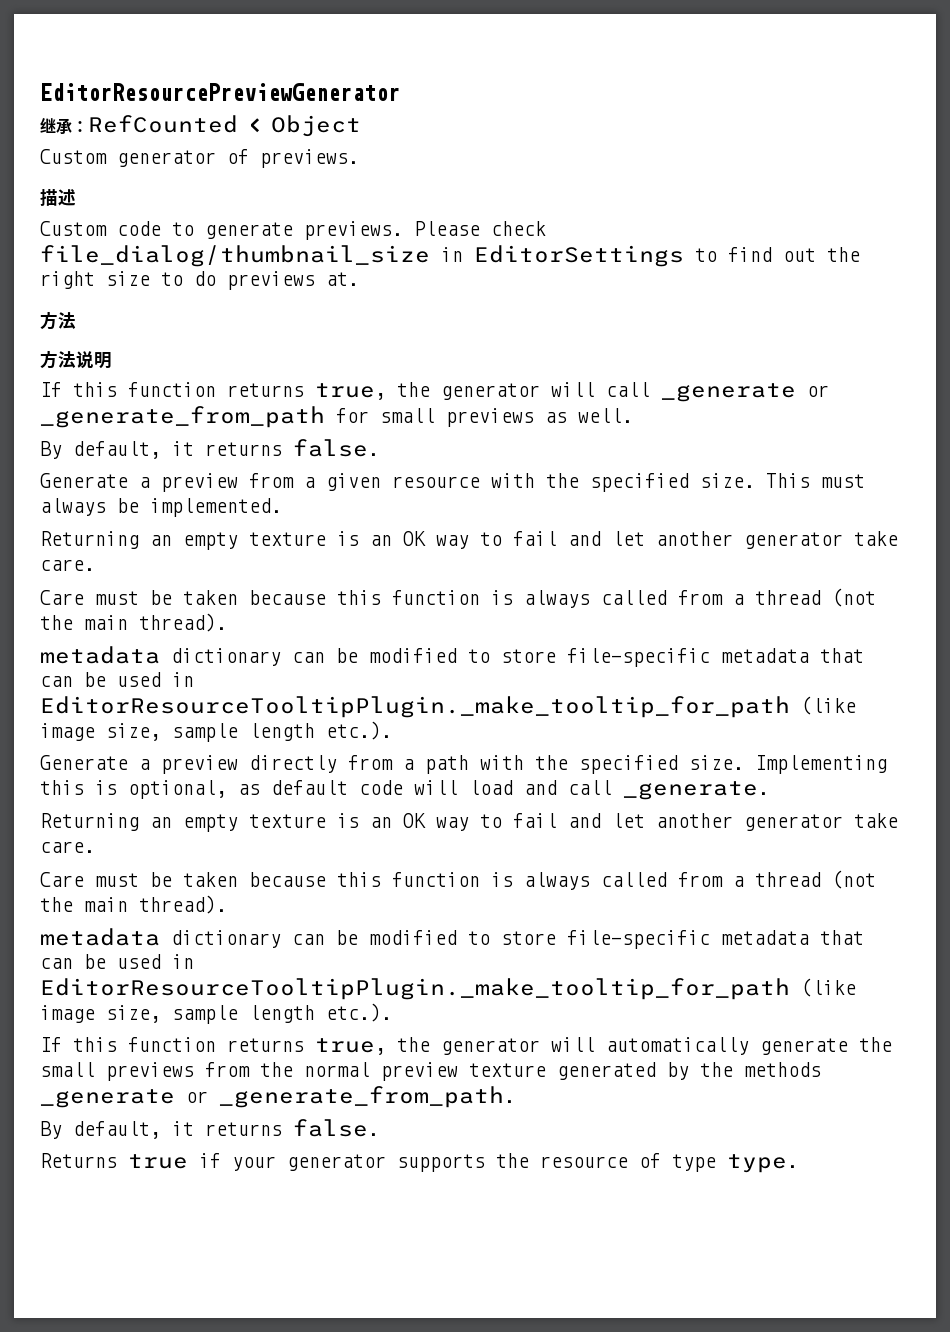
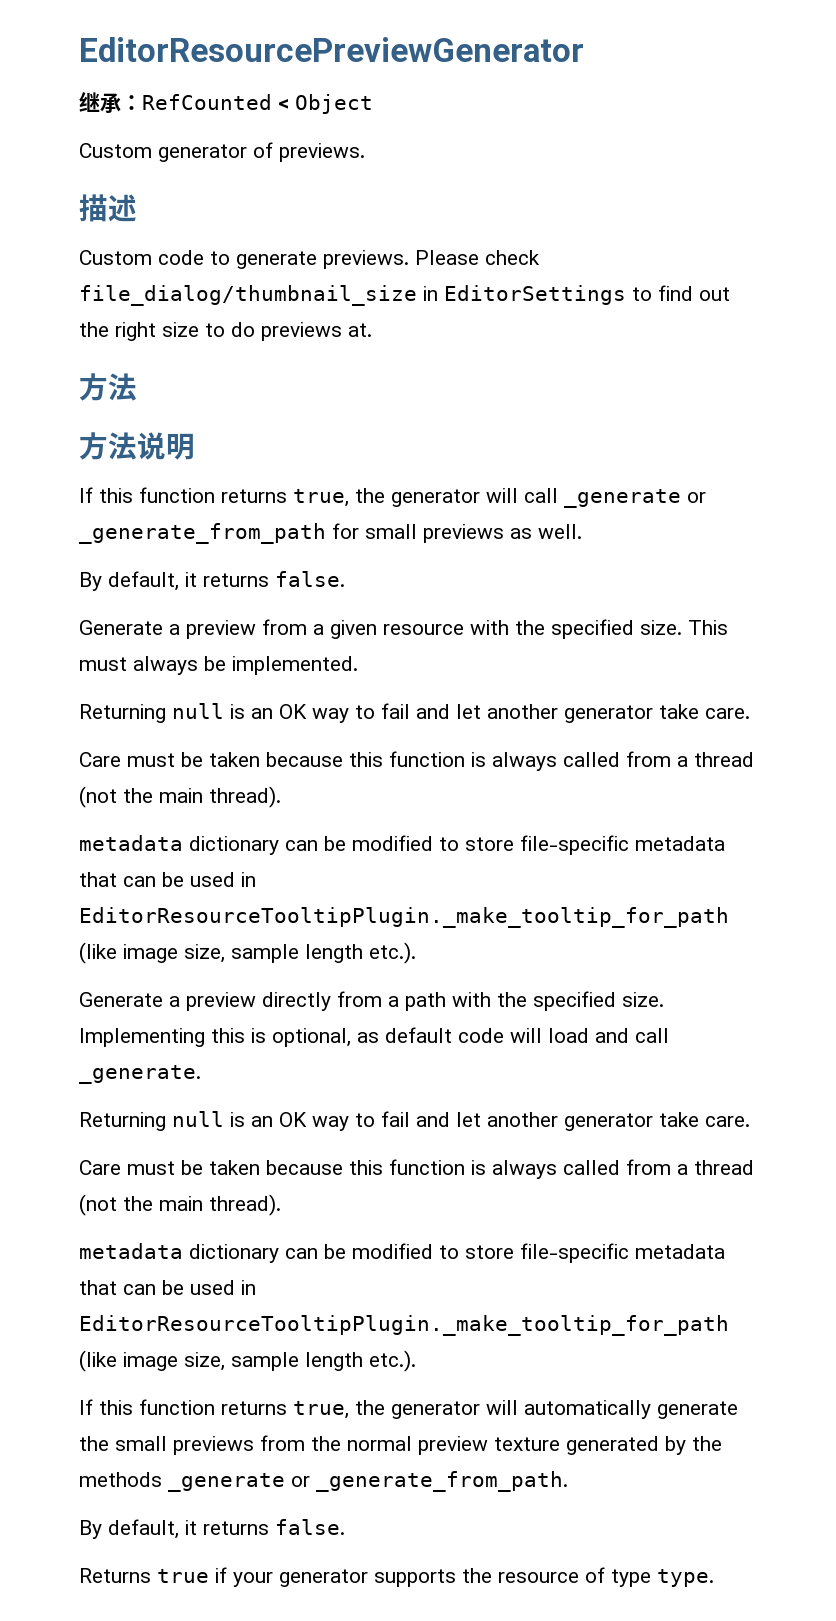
  This must always be implemented.
- Returning an empty texture is an OK way to fail and let another generator take care.
+ Returning null is an OK way to fail and let another generator take care.
  Implementing this is optional, as default code will load and call _generate.
- Returning an empty texture is an OK way to fail and let another generator take care.
+ Returning null is an OK way to fail and let another generator take care.

